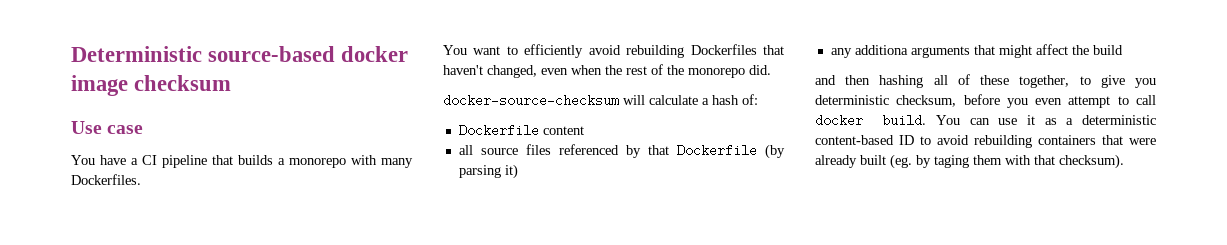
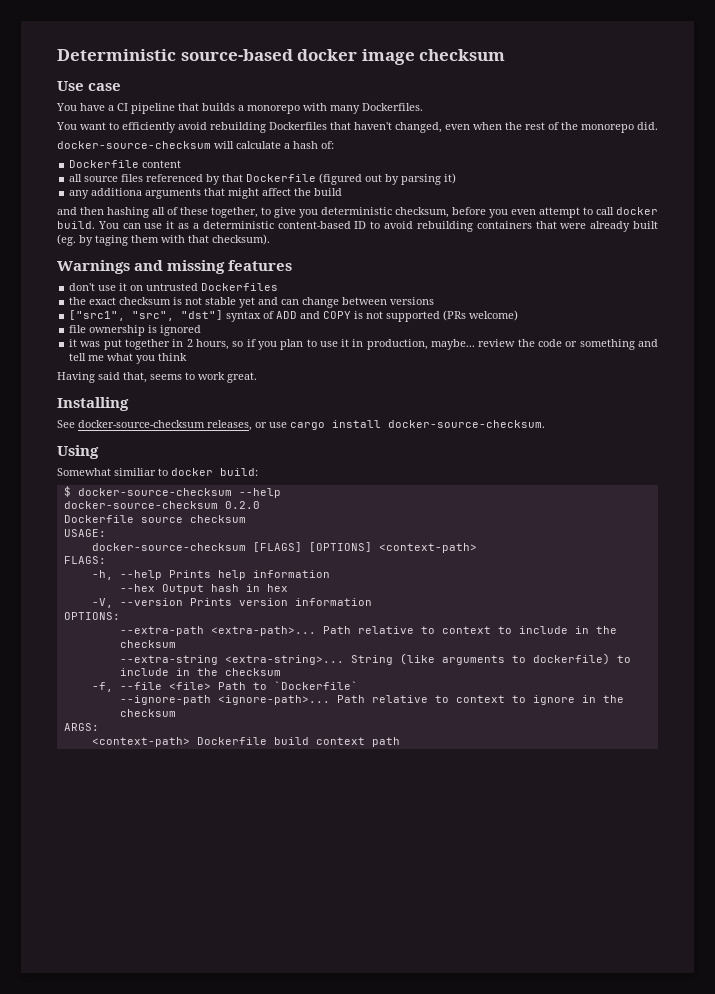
- all source files referenced by that Dockerfile (by parsing it)
+ all source files referenced by that Dockerfile (figured out by parsing it)
+ Warnings and missing features
+ don't use it on untrusted Dockerfiles
+ the exact checksum is not stable yet and can change between versions
+ ["src1", "src", "dst"] syntax of ADD and COPY is not supported (PRs welcome)
+ file ownership is ignored
+ it was put together in 2 hours, so if you plan to use it in production, maybe... review the code or something and tell me what you think
+ Having said that, seems to work great.
+ Installing
+ See docker-source-checksum releases, or use cargo install docker-source-checksum.
+ Using
+ Somewhat similiar to docker build:
+ $ docker-source-checksum --help
+ docker-source-checksum 0.2.0
+ Dockerfile source checksum
+ USAGE:
+ docker-source-checksum [FLAGS] [OPTIONS] <context-path>
+ FLAGS:
+ -h, --help Prints help information
+ --hex Output hash in hex
+ -V, --version Prints version information
+ OPTIONS:
+ --extra-path <extra-path>... Path relative to context to include in the checksum
+ --extra-string <extra-string>... String (like arguments to dockerfile) to include in the checksum
+ -f, --file <file> Path to `Dockerfile`
+ --ignore-path <ignore-path>... Path relative to context to ignore in the checksum
+ ARGS:
+ <context-path> Dockerfile build context path

